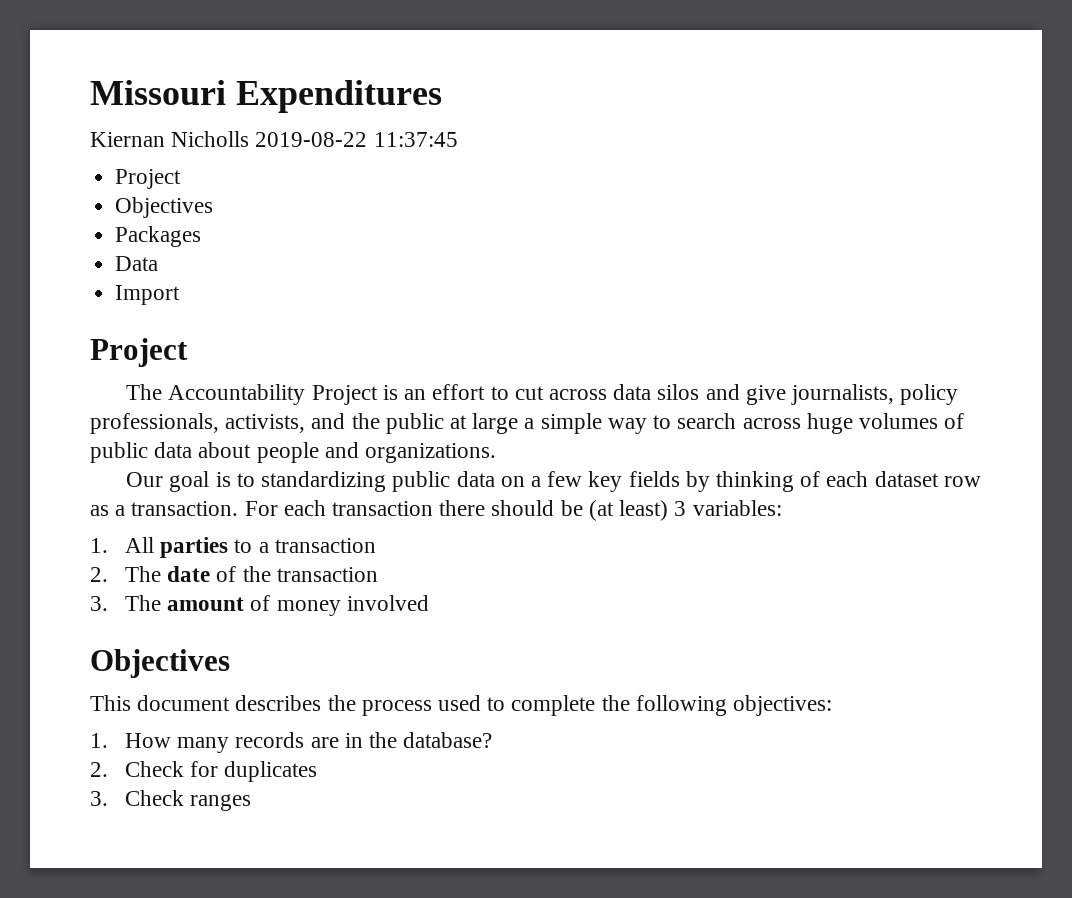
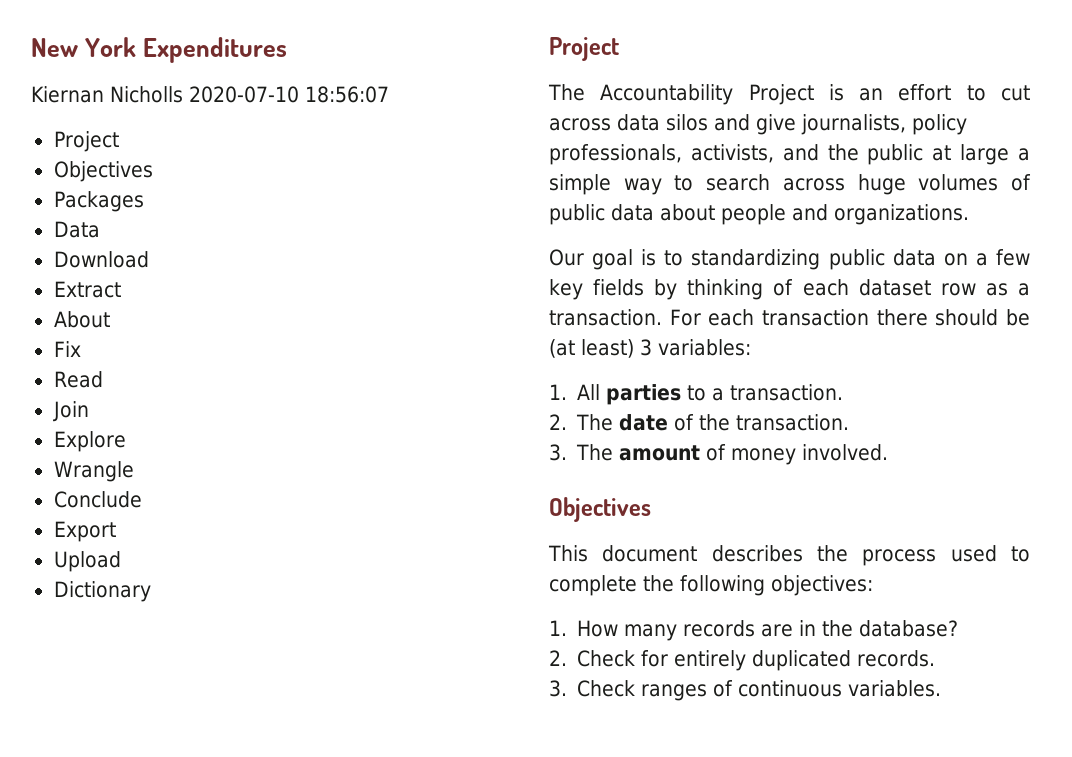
- Missouri Expenditures
+ New York Expenditures
- Kiernan Nicholls 2019-08-22 11:37:45
+ Kiernan Nicholls 2020-07-10 18:56:07
- Import
+ Download
+ Extract
+ About
+ Fix
+ Read
+ Join
+ Explore
+ Wrangle
+ Conclude
+ Export
+ Upload
+ Dictionary
- 1. All parties to a transaction
+ 1. All parties to a transaction.
- 2. The date of the transaction
+ 2. The date of the transaction.
- 3. The amount of money involved
+ 3. The amount of money involved.
- 2. Check for duplicates
+ 2. Check for entirely duplicated records.
- 3. Check ranges
+ 3. Check ranges of continuous variables.

